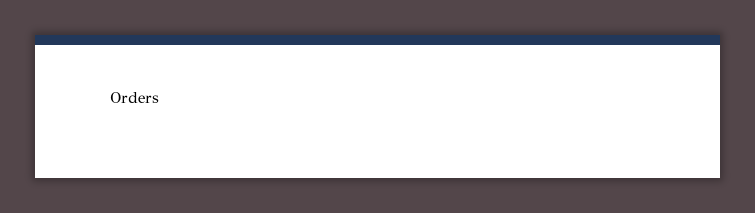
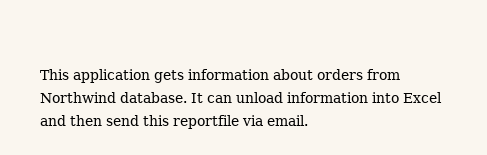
- Orders
+ This application gets information about orders from Northwind database. It can unload information into Excel and then send this reportfile via email.

